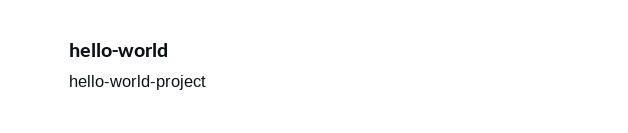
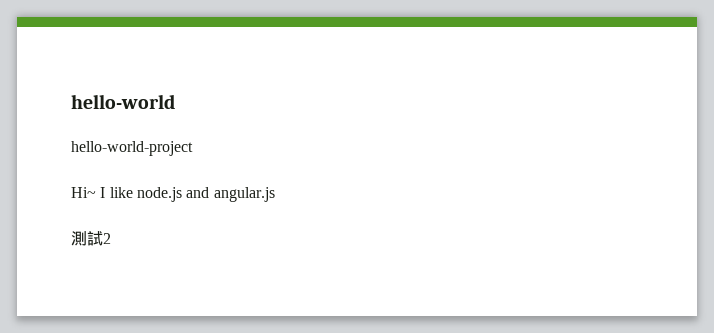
+ Hi~ I like node.js and angular.js
+ 測試2

